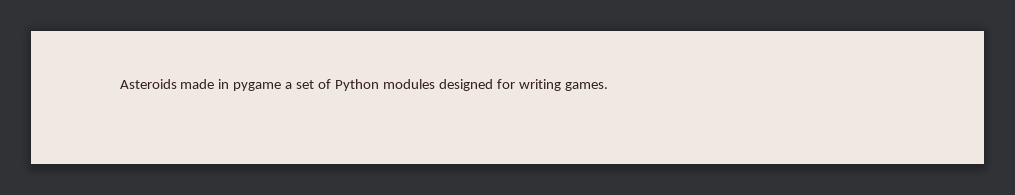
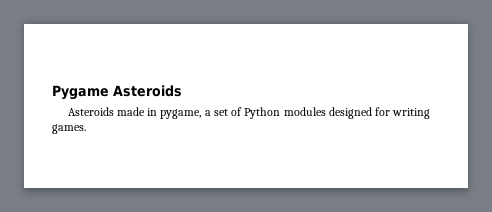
+ Pygame Asteroids
- Asteroids made in pygame a set of Python modules designed for writing games.
+ Asteroids made in pygame, a set of Python modules designed for writing games.

